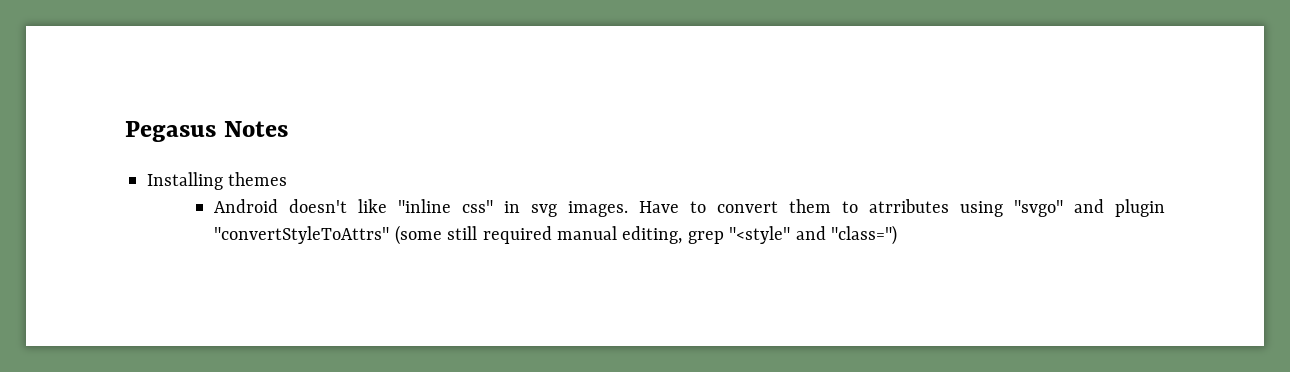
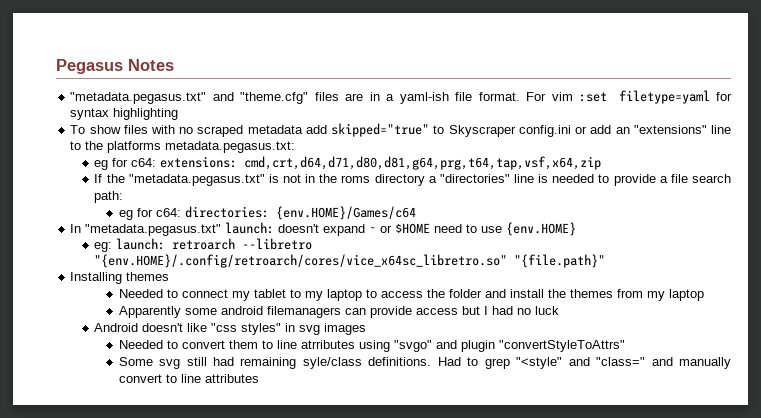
+ "metadata.pegasus.txt" and "theme.cfg" files are in a yaml-ish file format. For vim :set filetype=yaml for syntax highlighting
+ To show files with no scraped metadata add skipped="true" to Skyscraper config.ini or add an "extensions" line to the platforms metadata.pegasus.txt:
+ eg for c64: extensions: cmd,crt,d64,d71,d80,d81,g64,prg,t64,tap,vsf,x64,zip
+ If the "metadata.pegasus.txt" is not in the roms directory a "directories" line is needed to provide a file search path:
+ eg for c64: directories: {env.HOME}/Games/c64
+ In "metadata.pegasus.txt" launch: doesn't expand ~ or $HOME need to use {env.HOME}
+ eg: launch: retroarch --libretro "{env.HOME}/.config/retroarch/cores/vice_x64sc_libretro.so" "{file.path}"
  Installing themes
- Android doesn't like "inline css" in svg images. Have to convert them to atrributes using "svgo" and plugin "convertStyleToAttrs" (some still required manual editing, grep "<style" and "class=")
+ Needed to connect my tablet to my laptop to access the folder and install the themes from my laptop
+ Apparently some android filemanagers can provide access but I had no luck
+ Android doesn't like "css styles" in svg images
+ Needed to convert them to line atrributes using "svgo" and plugin "convertStyleToAttrs"
+ Some svg still had remaining syle/class definitions. Had to grep "<style" and "class=" and manually convert to line attributes

